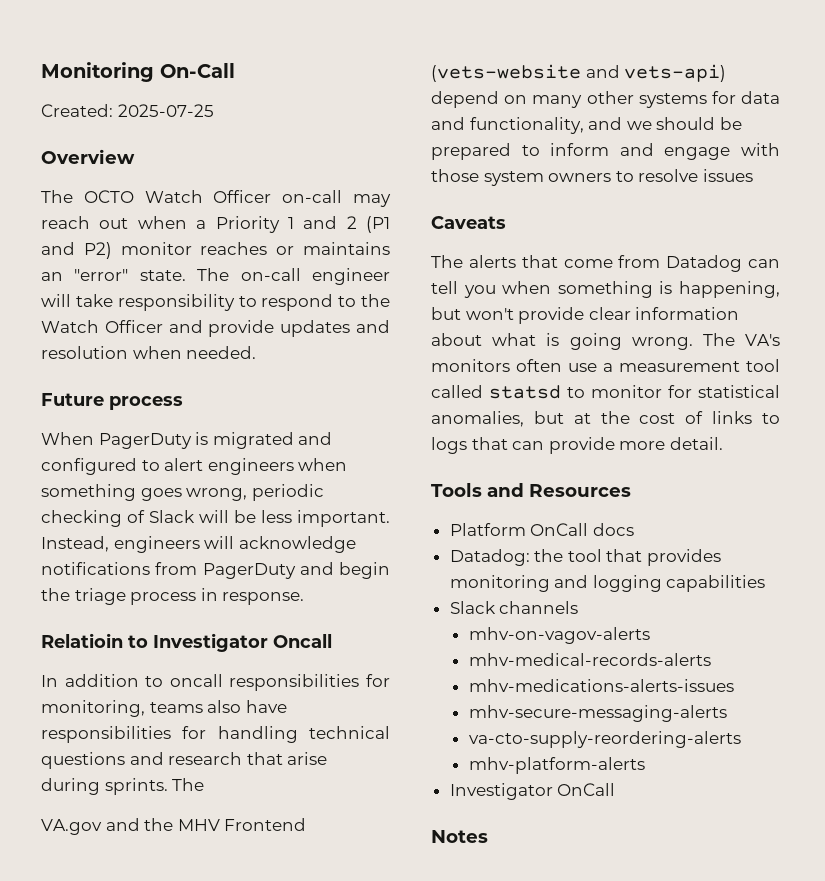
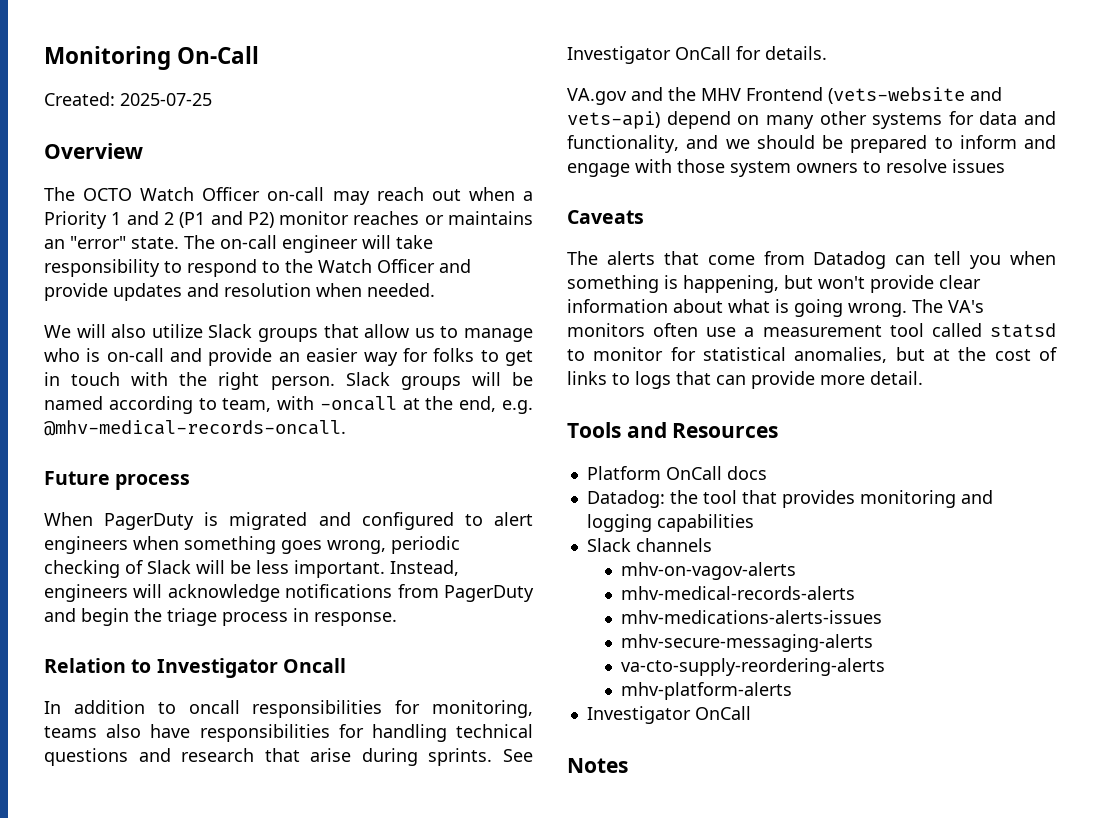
+ We will also utilize Slack groups that allow us to manage who is on-call and provide an easier way for folks to get in touch with the right person. Slack groups will be named according to team, with -oncall at the end, e.g. @mhv-medical-records-oncall.
- Relatioin to Investigator Oncall
+ Relation to Investigator Oncall
- In addition to oncall responsibilities for monitoring, teams also have responsibilities for handling technical questions and research that arise during sprints. The
+ In addition to oncall responsibilities for monitoring, teams also have responsibilities for handling technical questions and research that arise during sprints. See Investigator OnCall for details.

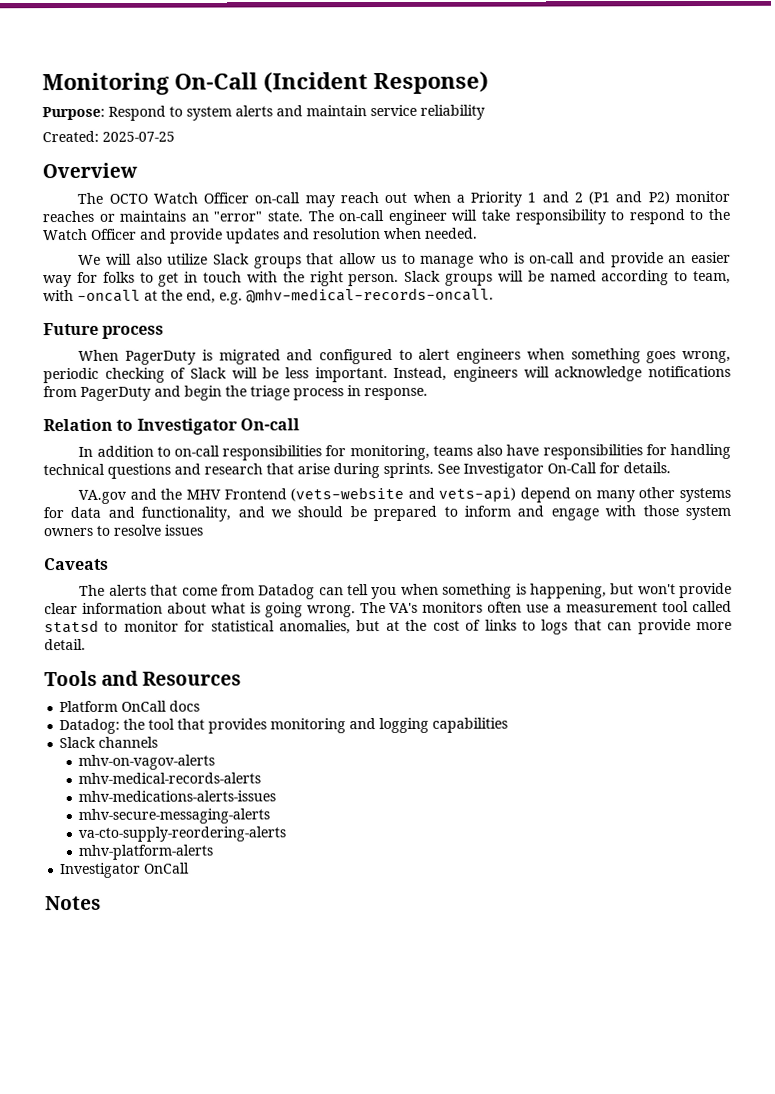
- Monitoring On-Call
+ Monitoring On-Call (Incident Response)
+ Purpose: Respond to system alerts and maintain service reliability
- Relation to Investigator Oncall
+ Relation to Investigator On-call
- In addition to oncall responsibilities for monitoring, teams also have responsibilities for handling technical questions and research that arise during sprints.
+ In addition to on-call responsibilities for monitoring, teams also have responsibilities for handling technical questions and research that arise during sprints.
- See Investigator OnCall for details.
+ See Investigator On-Call for details.

